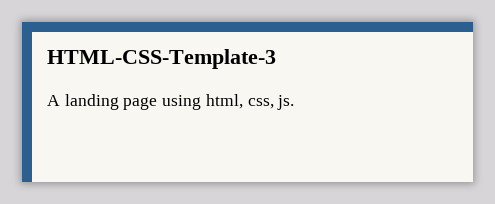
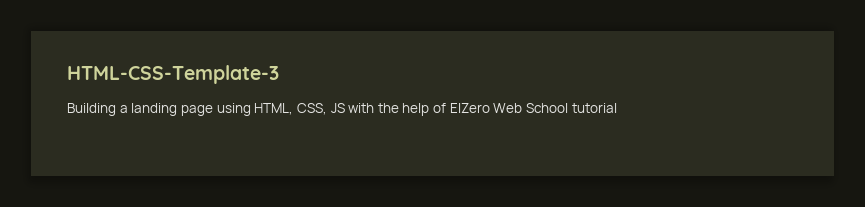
- A landing page using html, css, js.
+ Building a landing page using HTML, CSS, JS with the help of ElZero Web School tutorial

